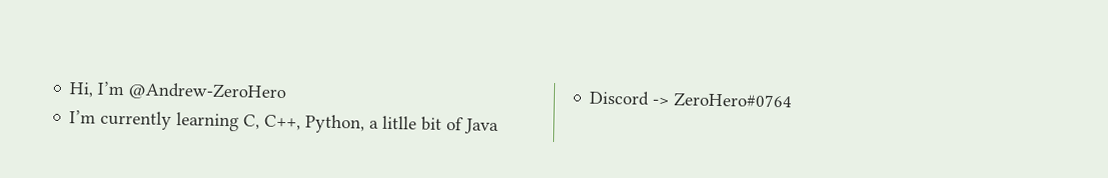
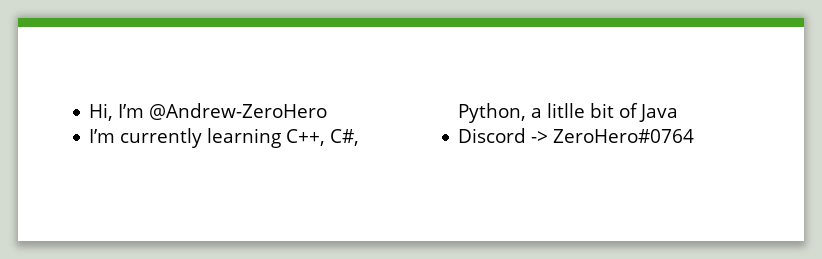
- I’m currently learning C, C++, Python, a litlle bit of Java
+ I’m currently learning C++, C#, Python, a litlle bit of Java

